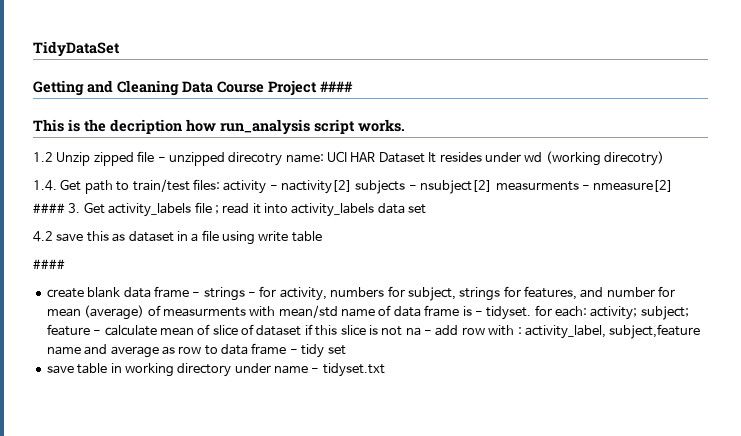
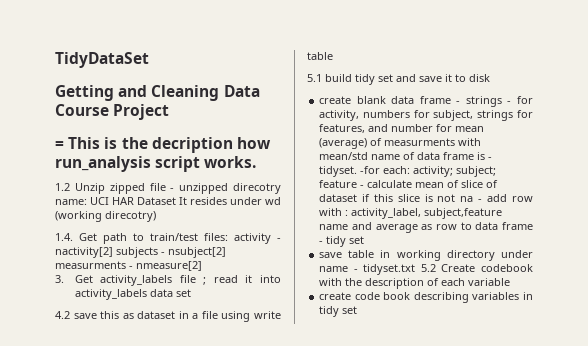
- Getting and Cleaning Data Course Project ####
- This is the decription how run_analysis script works.
+ Getting and Cleaning Data Course Project
+ = This is the decription how run_analysis script works.
- #### 3. Get activity_labels file ; read it into activity_labels data set
+ 3. Get activity_labels file ; read it into activity_labels data set
  4.2 save this as dataset in a file using write table
- ####
+ 5.1 build tidy set and save it to disk
- create blank data frame - strings - for activity, numbers for subject, strings for features, and number for mean (average) of measurments with mean/std name of data frame is - tidyset. for each:
+ create blank data frame - strings - for activity, numbers for subject, strings for features, and number for mean (average) of measurments with mean/std name of data frame is - tidyset. -for each:
- save table in working directory under name - tidyset.txt
+ save table in working directory under name - tidyset.txt 5.2 Create codebook with the description of each variable
+ create code book describing variables in tidy set

